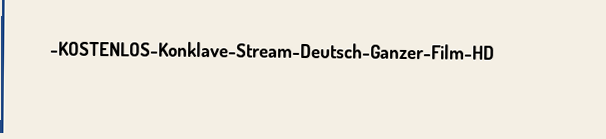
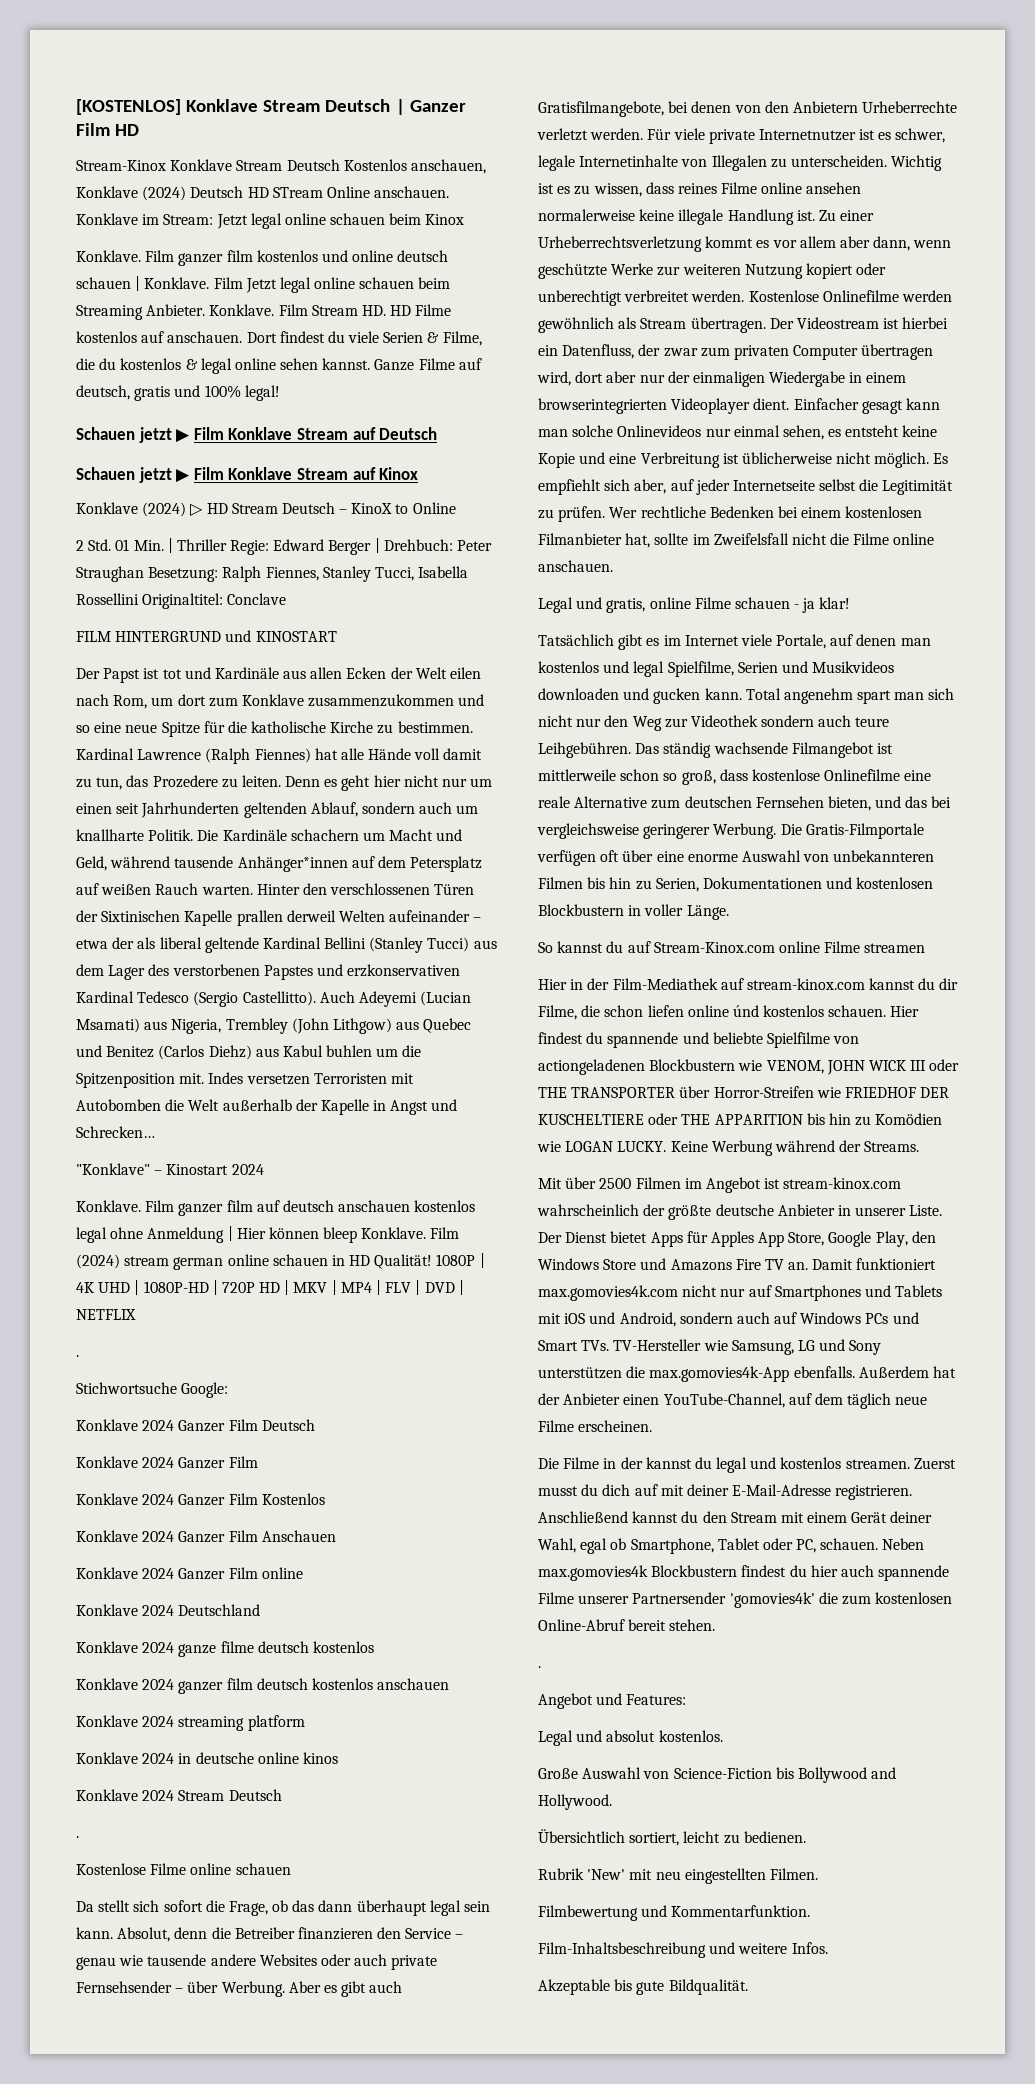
- -KOSTENLOS-Konklave-Stream-Deutsch-Ganzer-Film-HD
+ [KOSTENLOS] Konklave Stream Deutsch | Ganzer Film HD
+ Stream-Kinox Konklave Stream Deutsch Kostenlos anschauen, Konklave (2024) Deutsch HD STream Online anschauen. Konklave im Stream: Jetzt legal online schauen beim Kinox
+ Konklave. Film ganzer film kostenlos und online deutsch schauen | Konklave. Film Jetzt legal online schauen beim Streaming Anbieter. Konklave. Film Stream HD. HD Filme kostenlos auf anschauen. Dort findest du viele Serien & Filme, die du kostenlos & legal online sehen kannst. Ganze Filme auf deutsch, gratis und 100% legal!
+ Schauen jetzt ▶ Film Konklave Stream auf Deutsch
+ Schauen jetzt ▶ Film Konklave Stream auf Kinox
+ Konklave (2024) ▷ HD Stream Deutsch – KinoX to Online
+ 2 Std. 01 Min. | Thriller Regie: Edward Berger | Drehbuch: Peter Straughan Besetzung: Ralph Fiennes, Stanley Tucci, Isabella Rossellini Originaltitel: Conclave
+ FILM HINTERGRUND und KINOSTART
+ Der Papst ist tot und Kardinäle aus allen Ecken der Welt eilen nach Rom, um dort zum Konklave zusammenzukommen und so eine neue Spitze für die katholische Kirche zu bestimmen. Kardinal Lawrence (Ralph Fiennes) hat alle Hände voll damit zu tun, das Prozedere zu leiten. Denn es geht hier nicht nur um einen seit Jahrhunderten geltenden Ablauf, sondern auch um knallharte Politik. Die Kardinäle schachern um Macht und Geld, während tausende Anhänger*innen auf dem Petersplatz auf weißen Rauch warten. Hinter den verschlossenen Türen der Sixtinischen Kapelle prallen derweil Welten aufeinander – etwa der als liberal geltende Kardinal Bellini (Stanley Tucci) aus dem Lager des verstorbenen Papstes und erzkonservativen Kardinal Tedesco (Sergio Castellitto). Auch Adeyemi (Lucian Msamati) aus Nigeria, Trembley (John Lithgow) aus Quebec und Benitez (Carlos Diehz) aus Kabul buhlen um die Spitzenposition mit. Indes versetzen Terroristen mit Autobomben die Welt außerhalb der Kapelle in Angst und Schrecken…
+ "Konklave" – Kinostart 2024
+ Konklave. Film ganzer film auf deutsch anschauen kostenlos legal ohne Anmeldung | Hier können bleep Konklave. Film (2024) stream german online schauen in HD Qualität! 1080P | 4K UHD | 1080P-HD | 720P HD | MKV | MP4 | FLV | DVD | NETFLIX
+ .
+ Stichwortsuche Google:
+ Konklave 2024 Ganzer Film Deutsch
+ Konklave 2024 Ganzer Film
+ Konklave 2024 Ganzer Film Kostenlos
+ Konklave 2024 Ganzer Film Anschauen
+ Konklave 2024 Ganzer Film online
+ Konklave 2024 Deutschland
+ Konklave 2024 ganze filme deutsch kostenlos
+ Konklave 2024 ganzer film deutsch kostenlos anschauen
+ Konklave 2024 streaming platform
+ Konklave 2024 in deutsche online kinos
+ Konklave 2024 Stream Deutsch
+ .
+ Kostenlose Filme online schauen
+ Da stellt sich sofort die Frage, ob das dann überhaupt legal sein kann. Absolut, denn die Betreiber finanzieren den Service – genau wie tausende andere Websites oder auch private Fernsehsender – über Werbung. Aber es gibt auch Gratisfilmangebote, bei denen von den Anbietern Urheberrechte verletzt werden. Für viele private Internetnutzer ist es schwer, legale Internetinhalte von Illegalen zu unterscheiden. Wichtig ist es zu wissen, dass reines Filme online ansehen normalerweise keine illegale Handlung ist. Zu einer Urheberrechtsverletzung kommt es vor allem aber dann, wenn geschützte Werke zur weiteren Nutzung kopiert oder unberechtigt verbreitet werden. Kostenlose Onlinefilme werden gewöhnlich als Stream übertragen. Der Videostream ist hierbei ein Datenfluss, der zwar zum privaten Computer übertragen wird, dort aber nur der einmaligen Wiedergabe in einem browserintegrierten Videoplayer dient. Einfacher gesagt kann man solche Onlinevideos nur einmal sehen, es entsteht keine Kopie und eine Verbreitung ist üblicherweise nicht möglich. Es empfiehlt sich aber, auf jeder Internetseite selbst die Legitimität zu prüfen. Wer rechtliche Bedenken bei einem kostenlosen Filmanbieter hat, sollte im Zweifelsfall nicht die Filme online anschauen.
+ Legal und gratis, online Filme schauen - ja klar!
+ Tatsächlich gibt es im Internet viele Portale, auf denen man kostenlos und legal Spielfilme, Serien und Musikvideos downloaden und gucken kann. Total angenehm spart man sich nicht nur den Weg zur Videothek sondern auch teure Leihgebühren. Das ständig wachsende Filmangebot ist mittlerweile schon so groß, dass kostenlose Onlinefilme eine reale Alternative zum deutschen Fernsehen bieten, und das bei vergleichsweise geringerer Werbung. Die Gratis-Filmportale verfügen oft über eine enorme Auswahl von unbekannteren Filmen bis hin zu Serien, Dokumentationen und kostenlosen Blockbustern in voller Länge.
+ So kannst du auf Stream-Kinox.com online Filme streamen
+ Hier in der Film-Mediathek auf stream-kinox.com kannst du dir Filme, die schon liefen online únd kostenlos schauen. Hier findest du spannende und beliebte Spielfilme von actiongeladenen Blockbustern wie VENOM, JOHN WICK III oder THE TRANSPORTER über Horror-Streifen wie FRIEDHOF DER KUSCHELTIERE oder THE APPARITION bis hin zu Komödien wie LOGAN LUCKY. Keine Werbung während der Streams.
+ Mit über 2500 Filmen im Angebot ist stream-kinox.com wahrscheinlich der größte deutsche Anbieter in unserer Liste. Der Dienst bietet Apps für Apples App Store, Google Play, den Windows Store und Amazons Fire TV an. Damit funktioniert max.gomovies4k.com nicht nur auf Smartphones und Tablets mit iOS und Android, sondern auch auf Windows PCs und Smart TVs. TV-Hersteller wie Samsung, LG und Sony unterstützen die max.gomovies4k-App ebenfalls. Außerdem hat der Anbieter einen YouTube-Channel, auf dem täglich neue Filme erscheinen.
+ Die Filme in der kannst du legal und kostenlos streamen. Zuerst musst du dich auf mit deiner E-Mail-Adresse registrieren. Anschließend kannst du den Stream mit einem Gerät deiner Wahl, egal ob Smartphone, Tablet oder PC, schauen. Neben max.gomovies4k Blockbustern findest du hier auch spannende Filme unserer Partnersender 'gomovies4k' die zum kostenlosen Online-Abruf bereit stehen.
+ .
+ Angebot und Features:
+ Legal und absolut kostenlos.
+ Große Auswahl von Science-Fiction bis Bollywood and Hollywood.
+ Übersichtlich sortiert, leicht zu bedienen.
+ Rubrik 'New' mit neu eingestellten Filmen.
+ Filmbewertung und Kommentarfunktion.
+ Film-Inhaltsbeschreibung und weitere Infos.
+ Akzeptable bis gute Bildqualität.

